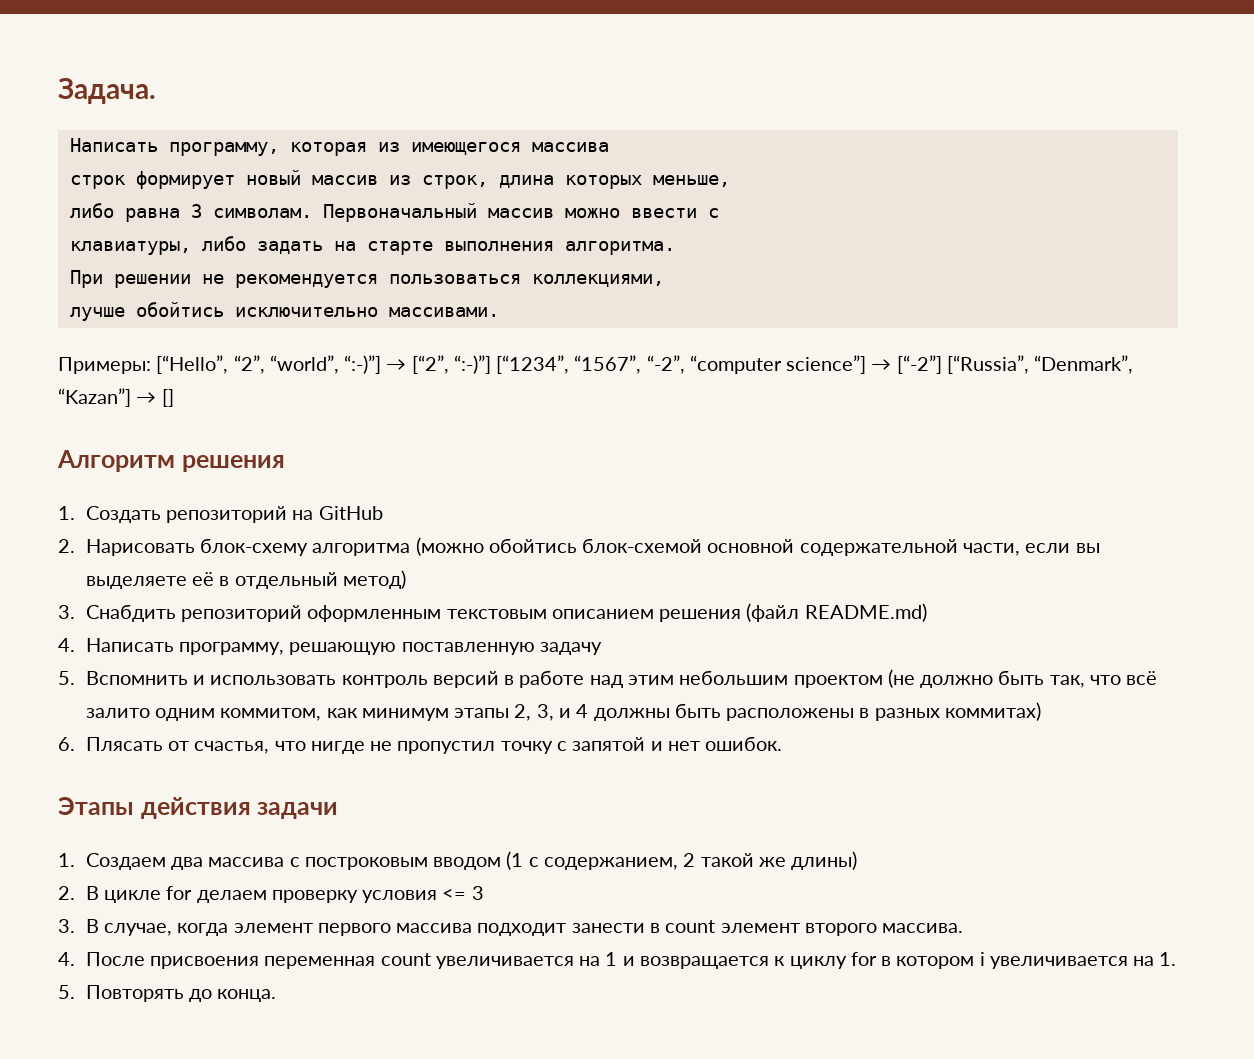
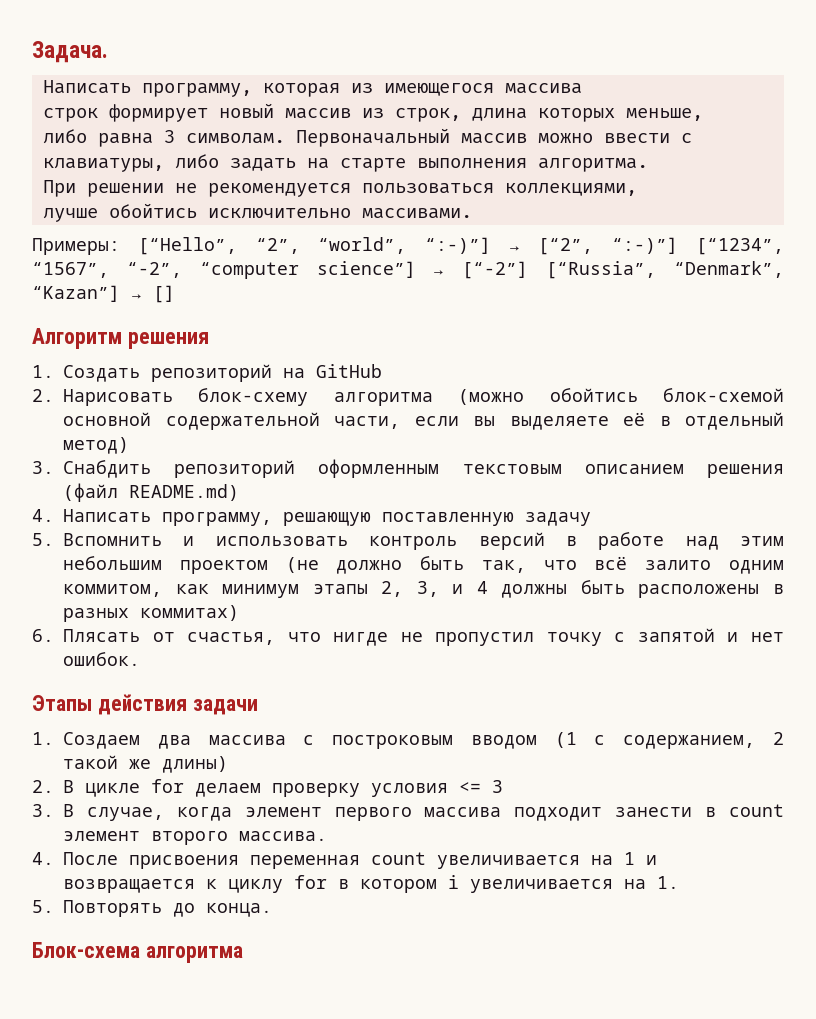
+ Блок-схема алгоритма

